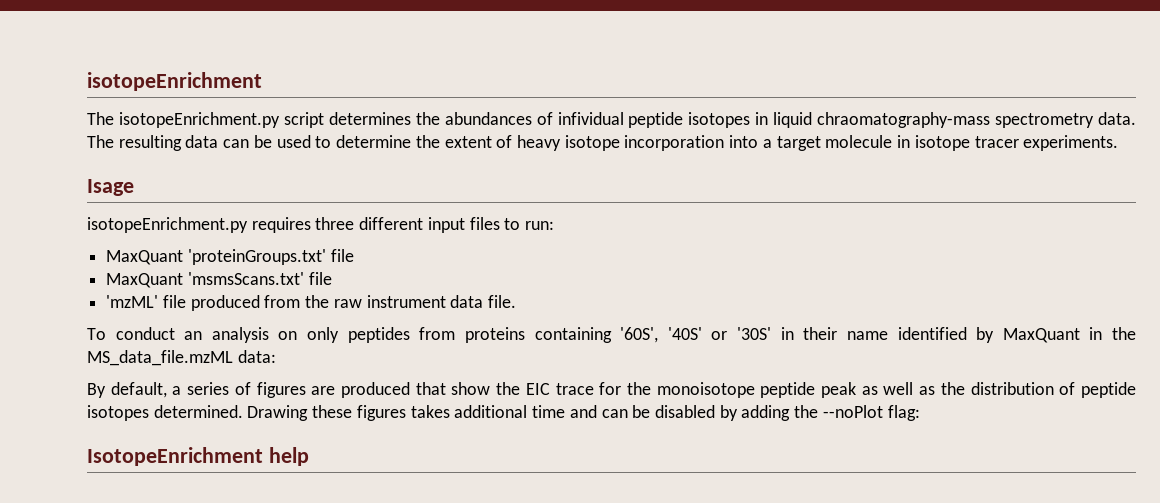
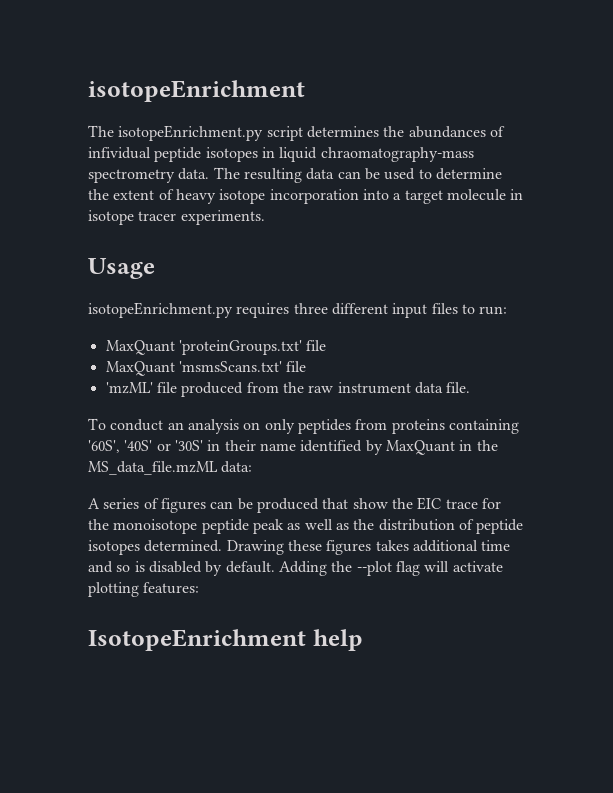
- Isage
+ Usage
- By default, a series of figures are produced that show the EIC trace for the monoisotope peptide peak as well as the distribution of peptide isotopes determined.
+ A series of figures can be produced that show the EIC trace for the monoisotope peptide peak as well as the distribution of peptide isotopes determined.
- Drawing these figures takes additional time and can be disabled by adding the --noPlot flag:
+ Drawing these figures takes additional time and so is disabled by default. Adding the --plot flag will activate plotting features:

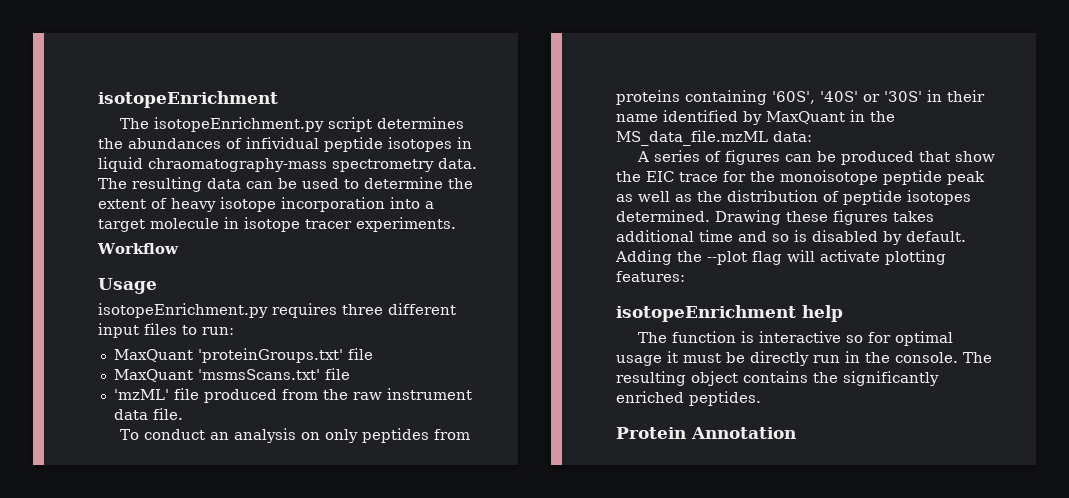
+ Workflow
- IsotopeEnrichment help
+ isotopeEnrichment help
+ The function is interactive so for optimal usage it must be directly run in the console. The resulting object contains the significantly enriched peptides.
+ Protein Annotation

